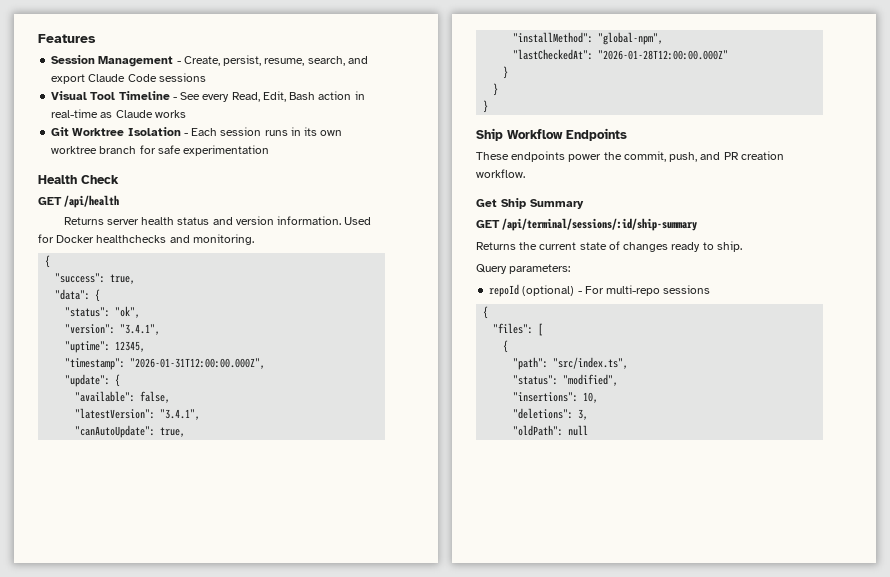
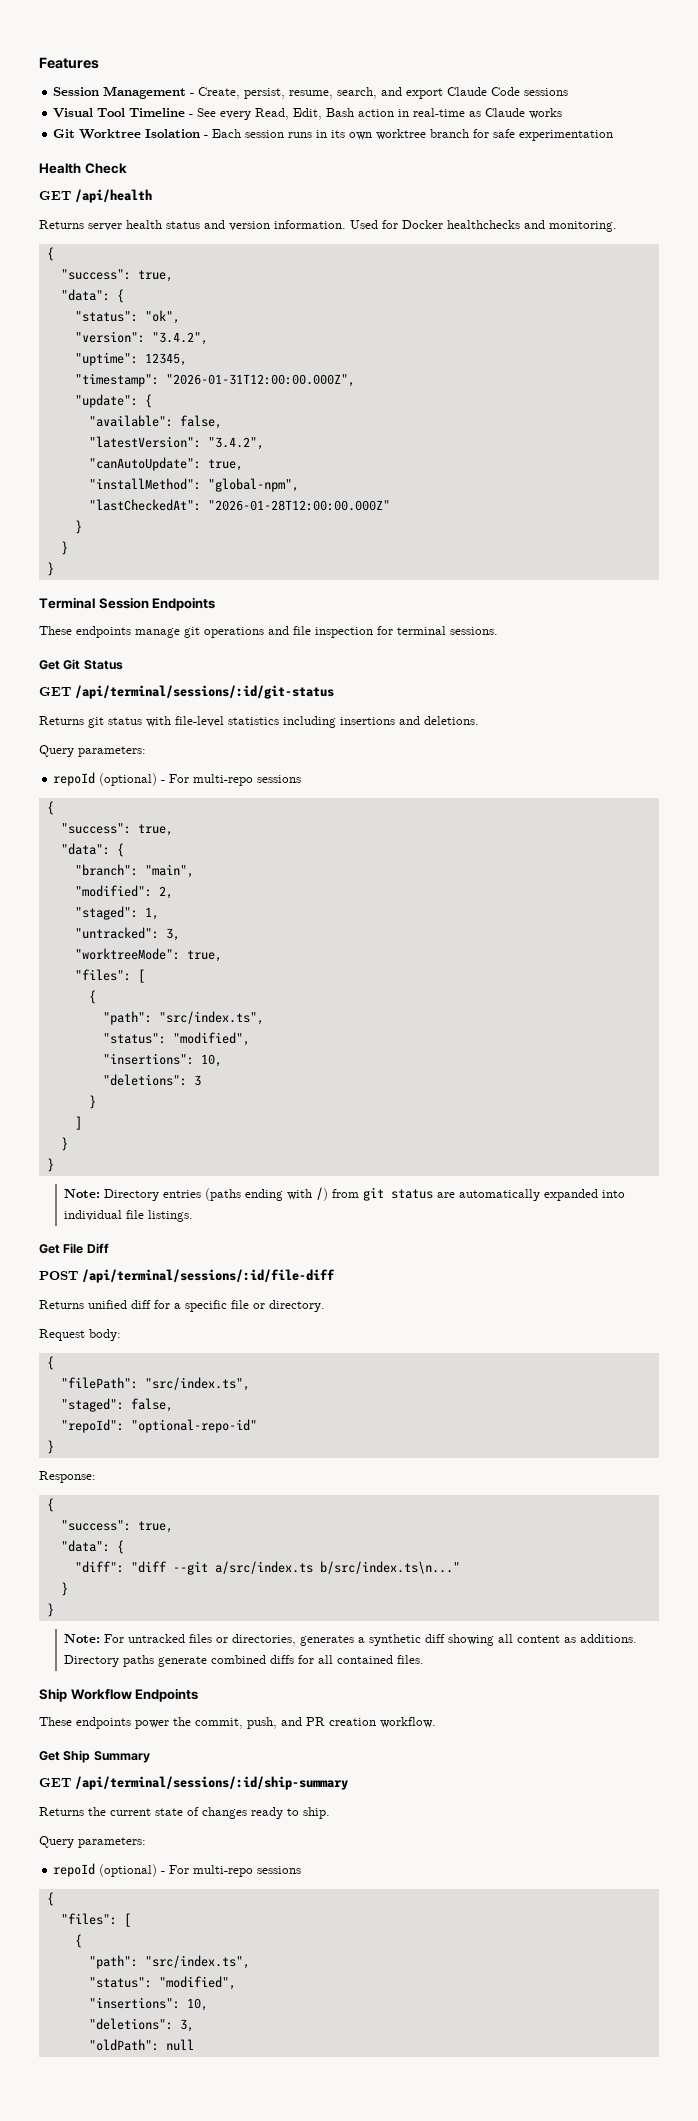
- "version": "3.4.1",
+ "version": "3.4.2",
- "latestVersion": "3.4.1",
+ "latestVersion": "3.4.2",
+ Terminal Session Endpoints
+ These endpoints manage git operations and file inspection for terminal sessions.
+ Get Git Status
+ GET /api/terminal/sessions/:id/git-status
+ Returns git status with file-level statistics including insertions and deletions.
+ Query parameters:
+ repoId (optional) - For multi-repo sessions
+ {
+ "success": true,
+ "data": {
+ "branch": "main",
+ "modified": 2,
+ "staged": 1,
+ "untracked": 3,
+ "worktreeMode": true,
+ "files": [
+ {
+ "path": "src/index.ts",
+ "status": "modified",
+ "insertions": 10,
+ "deletions": 3
+ }
+ ]
+ }
+ }
+ Note: Directory entries (paths ending with /) from git status are automatically expanded into individual file listings.
+ Get File Diff
+ POST /api/terminal/sessions/:id/file-diff
+ Returns unified diff for a specific file or directory.
+ Request body:
+ {
+ "filePath": "src/index.ts",
+ "staged": false,
+ "repoId": "optional-repo-id"
+ }
+ Response:
+ {
+ "success": true,
+ "data": {
+ "diff": "diff --git a/src/index.ts b/src/index.ts\n..."
+ }
+ }
+ Note: For untracked files or directories, generates a synthetic diff showing all content as additions. Directory paths generate combined diffs for all contained files.

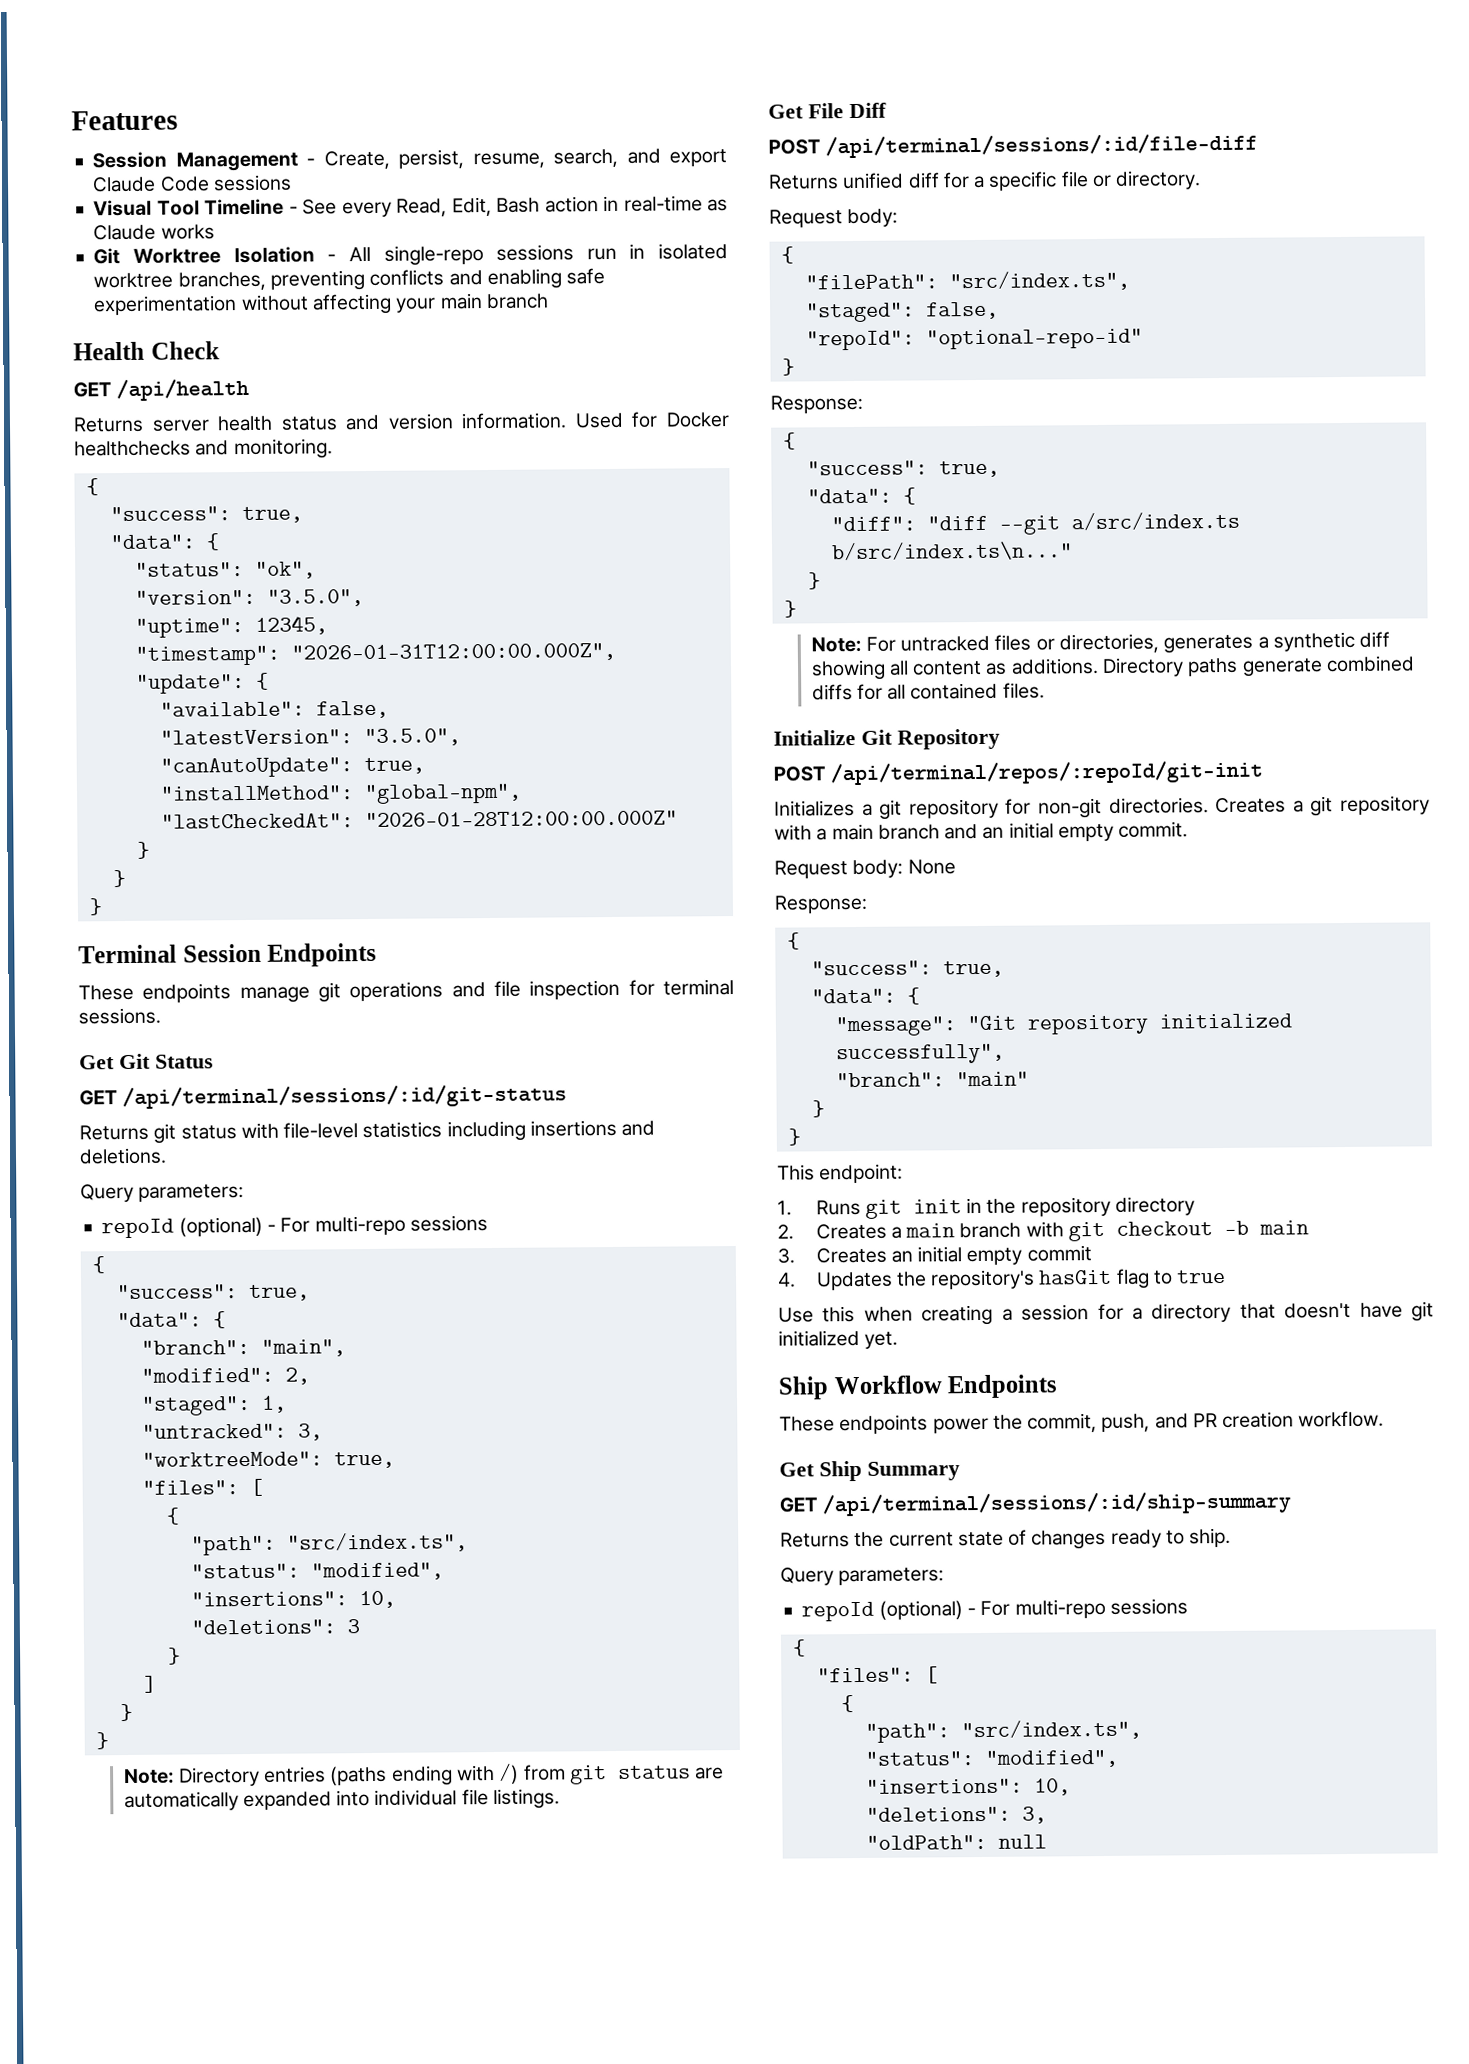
- Git Worktree Isolation - Each session runs in its own worktree branch for safe experimentation
+ Git Worktree Isolation - All single-repo sessions run in isolated worktree branches, preventing conflicts and enabling safe experimentation without affecting your main branch
- "version": "3.4.2",
+ "version": "3.5.0",
- "latestVersion": "3.4.2",
+ "latestVersion": "3.5.0",
+ Initialize Git Repository
+ POST /api/terminal/repos/:repoId/git-init
+ Initializes a git repository for non-git directories. Creates a git repository with a main branch and an initial empty commit.
+ Request body: None
+ Response:
+ {
+ "success": true,
+ "data": {
+ "message": "Git repository initialized successfully",
+ "branch": "main"
+ }
+ }
+ This endpoint:
+ 1. Runs git init in the repository directory
+ 2. Creates a main branch with git checkout -b main
+ 3. Creates an initial empty commit
+ 4. Updates the repository's hasGit flag to true
+ Use this when creating a session for a directory that doesn't have git initialized yet.

